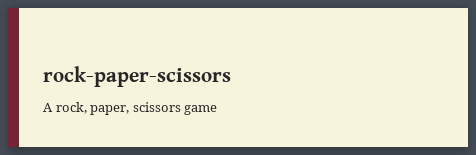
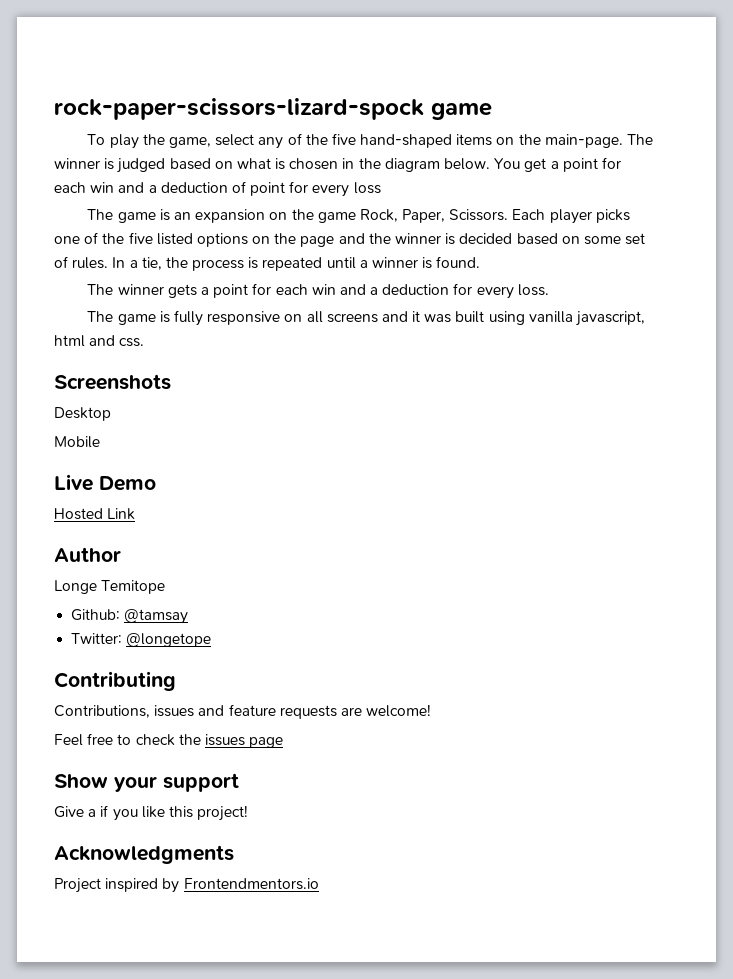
- rock-paper-scissors
- A rock, paper, scissors game
+ rock-paper-scissors-lizard-spock game
+ To play the game, select any of the five hand-shaped items on the main-page. The winner is judged based on what is chosen in the diagram below. You get a point for each win and a deduction of point for every loss
+ The game is an expansion on the game Rock, Paper, Scissors. Each player picks one of the five listed options on the page and the winner is decided based on some set of rules. In a tie, the process is repeated until a winner is found.
+ The winner gets a point for each win and a deduction for every loss.
+ The game is fully responsive on all screens and it was built using vanilla javascript, html and css.
+ Screenshots
+ Desktop
+ Mobile
+ Live Demo
+ Hosted Link
+ Author
+ Longe Temitope
+ Github: @tamsay
+ Twitter: @longetope
+ Contributing
+ Contributions, issues and feature requests are welcome!
+ Feel free to check the issues page
+ Show your support
+ Give a if you like this project!
+ Acknowledgments
+ Project inspired by Frontendmentors.io

